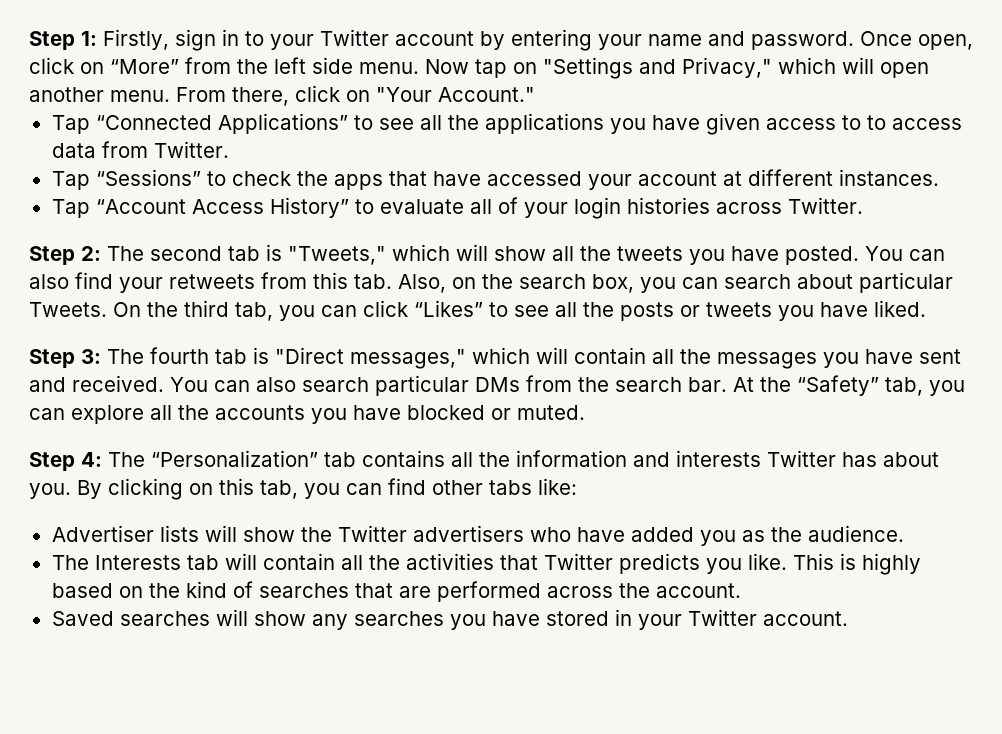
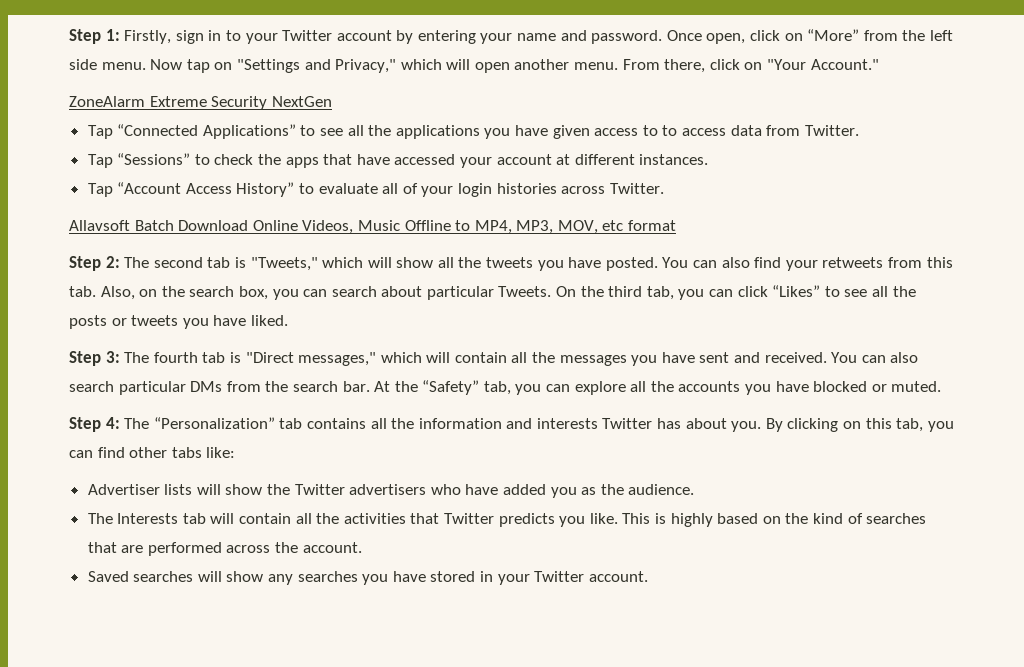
+ ZoneAlarm Extreme Security NextGen
+ Allavsoft Batch Download Online Videos, Music Offline to MP4, MP3, MOV, etc format

